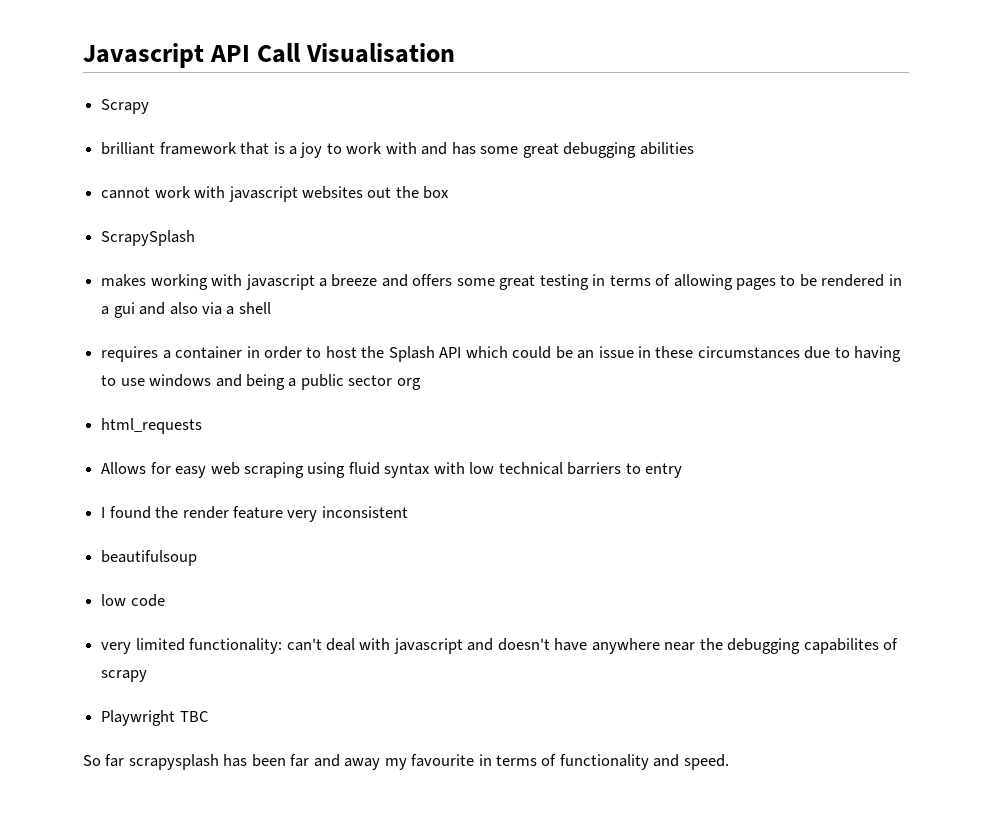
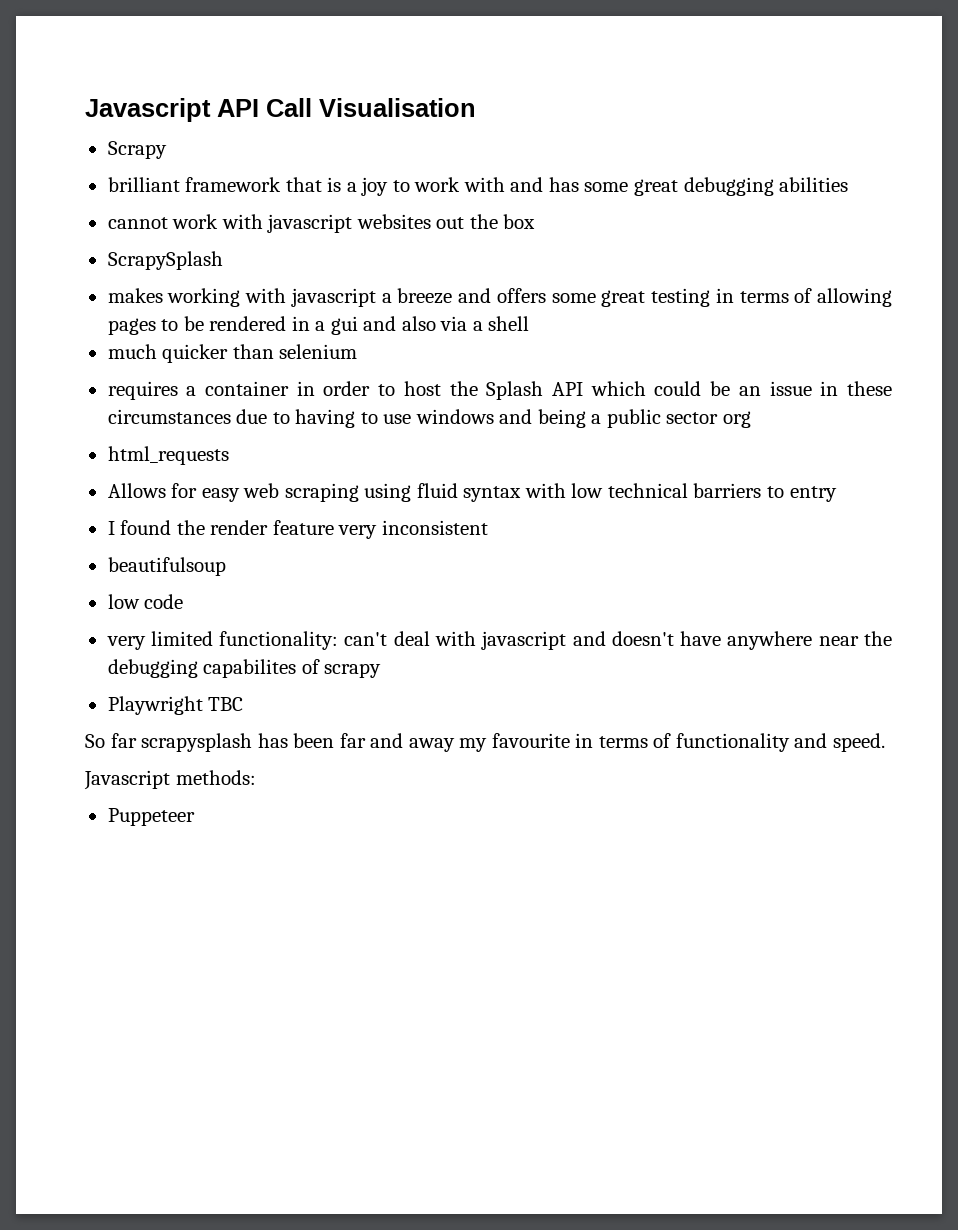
+ much quicker than selenium
+ Javascript methods:
+ Puppeteer

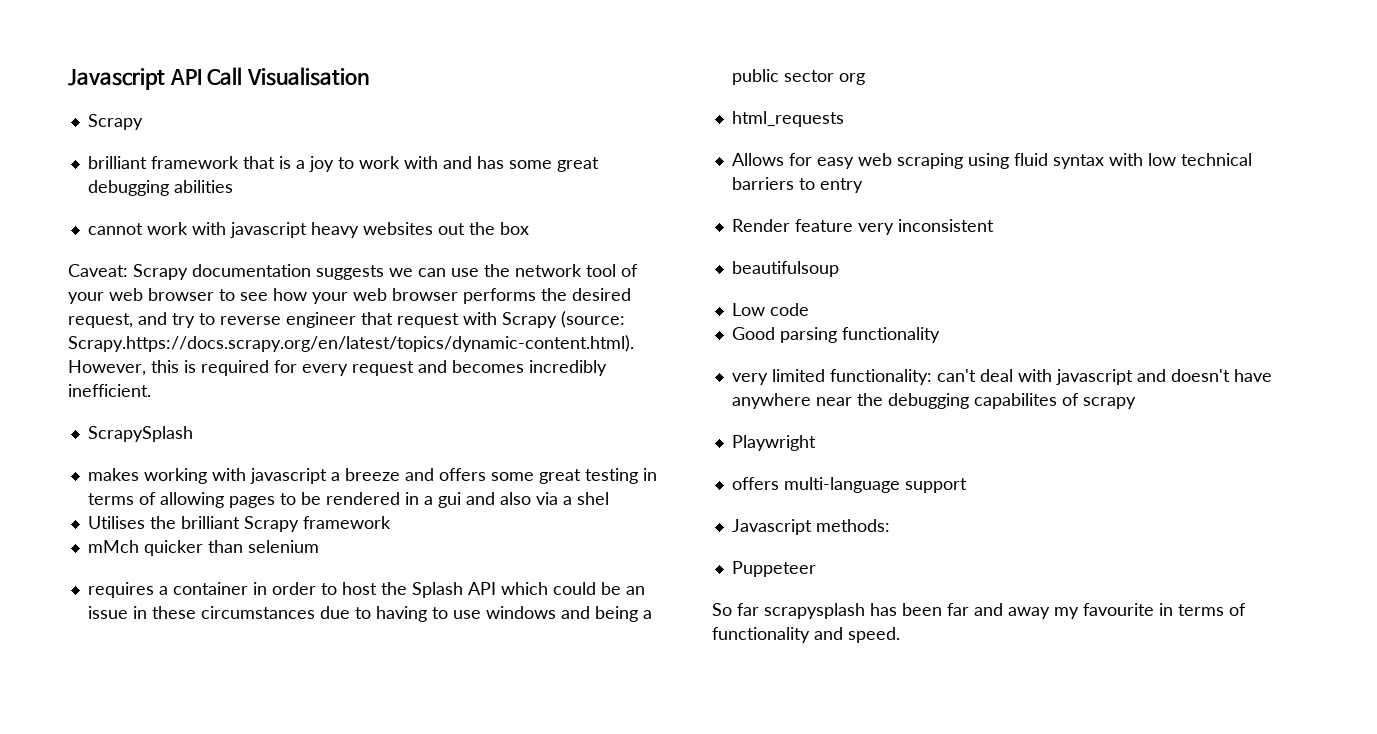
- cannot work with javascript websites out the box
+ cannot work with javascript heavy websites out the box
+ Caveat: Scrapy documentation suggests we can use the network tool of your web browser to see how your web browser performs the desired request, and try to reverse engineer that request with Scrapy (source: Scrapy.https://docs.scrapy.org/en/latest/topics/dynamic-content.html). However, this is required for every request and becomes incredibly inefficient.
- makes working with javascript a breeze and offers some great testing in terms of allowing pages to be rendered in a gui and also via a shell
- much quicker than selenium
+ makes working with javascript a breeze and offers some great testing in terms of allowing pages to be rendered in a gui and also via a shel
+ Utilises the brilliant Scrapy framework
+ mMch quicker than selenium
- I found the render feature very inconsistent
+ Render feature very inconsistent
- low code
+ Low code
+ Good parsing functionality
- Playwright TBC
+ Playwright
+ offers multi-language support
+ Javascript methods:
+ Puppeteer
- Javascript methods:
- Puppeteer

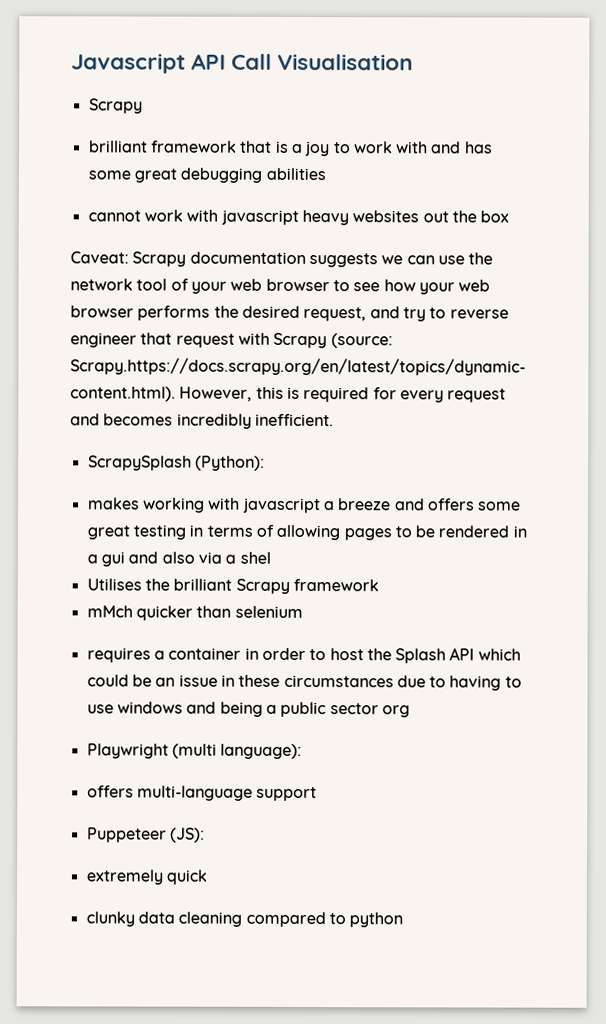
- ScrapySplash
+ ScrapySplash (Python):
- html_requests
- Allows for easy web scraping using fluid syntax with low technical barriers to entry
- Render feature very inconsistent
- beautifulsoup
- Low code
- Good parsing functionality
- very limited functionality: can't deal with javascript and doesn't have anywhere near the debugging capabilites of scrapy
- Playwright
+ Playwright (multi language):
- Javascript methods:
- Puppeteer
- So far scrapysplash has been far and away my favourite in terms of functionality and speed.
+ Puppeteer (JS):
+ extremely quick
+ clunky data cleaning compared to python

